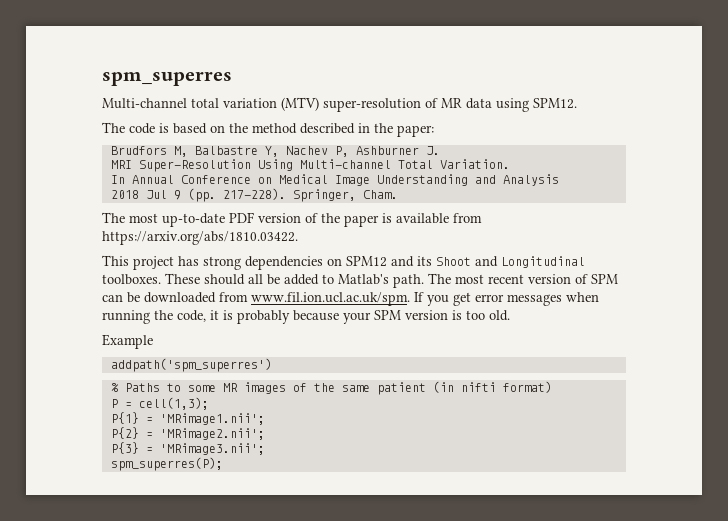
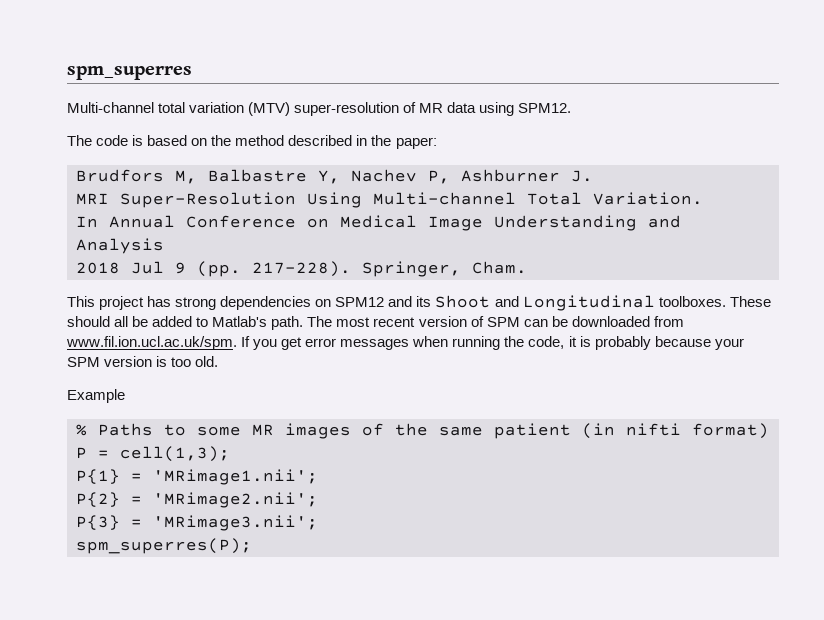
- The most up-to-date PDF version of the paper is available from https://arxiv.org/abs/1810.03422.
- addpath('spm_superres')

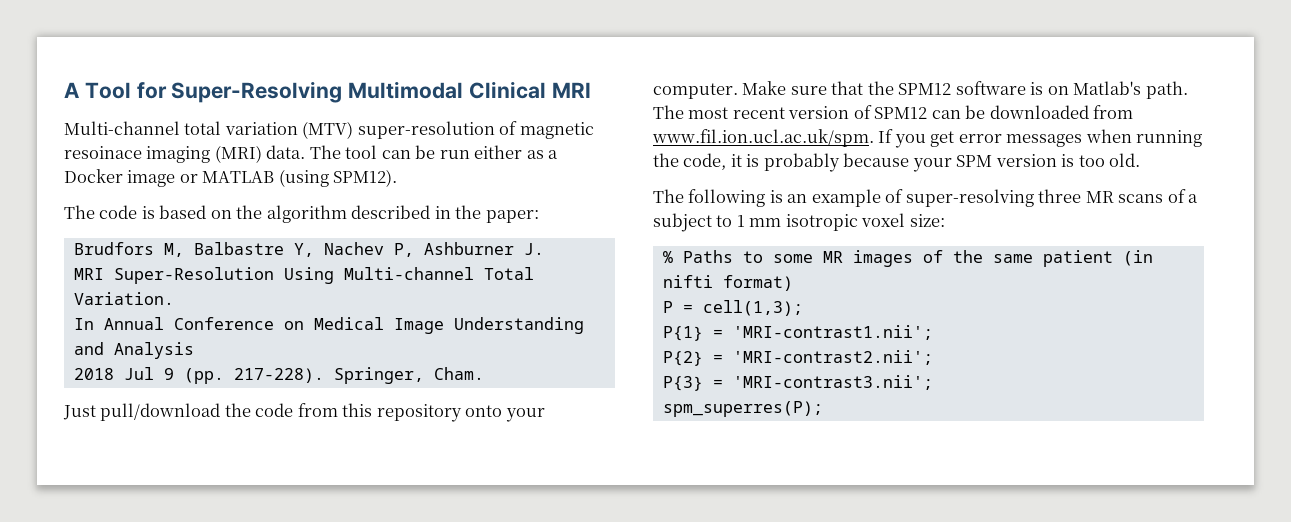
- spm_superres
+ A Tool for Super-Resolving Multimodal Clinical MRI
- Multi-channel total variation (MTV) super-resolution of MR data using SPM12.
+ Multi-channel total variation (MTV) super-resolution of magnetic resoinace imaging (MRI) data. The tool can be run either as a Docker image or MATLAB (using SPM12).
- The code is based on the method described in the paper:
+ The code is based on the algorithm described in the paper:
- This project has strong dependencies on SPM12 and its Shoot and Longitudinal toolboxes. These should all be added to Matlab's path.
+ Just pull/download the code from this repository onto your computer. Make sure that the SPM12 software is on Matlab's path.
- The most recent version of SPM can be downloaded from www.fil.ion.ucl.ac.uk/spm. If you get error messages when running the code, it is probably because your SPM version is too old.
+ The most recent version of SPM12 can be downloaded from www.fil.ion.ucl.ac.uk/spm. If you get error messages when running the code, it is probably because your SPM version is too old.
- Example
+ The following is an example of super-resolving three MR scans of a subject to 1 mm isotropic voxel size:
- P{1} = 'MRimage1.nii';
+ P{1} = 'MRI-contrast1.nii';
- P{2} = 'MRimage2.nii';
+ P{2} = 'MRI-contrast2.nii';
- P{3} = 'MRimage3.nii';
+ P{3} = 'MRI-contrast3.nii';

